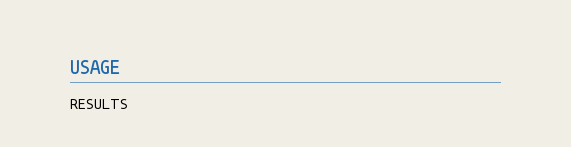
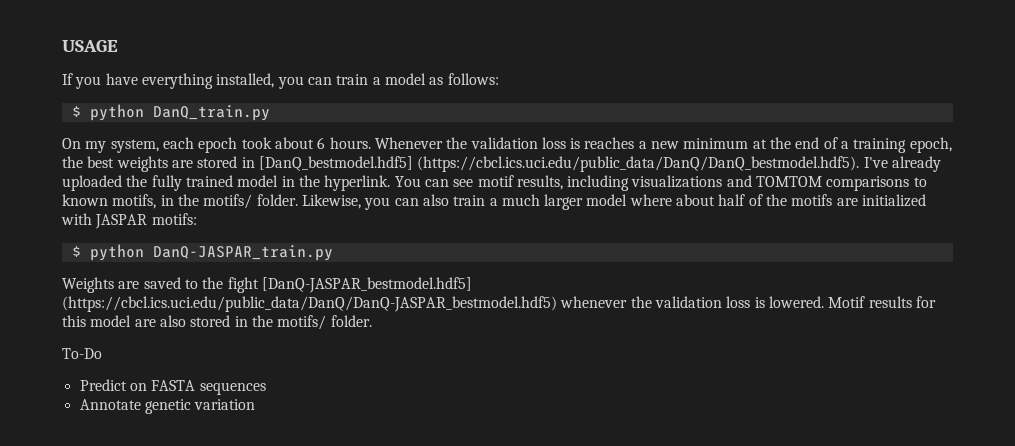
- RESULTS
+ If you have everything installed, you can train a model as follows:
+ $ python DanQ_train.py
+ On my system, each epoch took about 6 hours. Whenever the validation loss is reaches a new minimum at the end of a training epoch, the best weights are stored in [DanQ_bestmodel.hdf5] (https://cbcl.ics.uci.edu/public_data/DanQ/DanQ_bestmodel.hdf5). I've already uploaded the fully trained model in the hyperlink. You can see motif results, including visualizations and TOMTOM comparisons to known motifs, in the motifs/ folder. Likewise, you can also train a much larger model where about half of the motifs are initialized with JASPAR motifs:
+ $ python DanQ-JASPAR_train.py
+ Weights are saved to the fight [DanQ-JASPAR_bestmodel.hdf5] (https://cbcl.ics.uci.edu/public_data/DanQ/DanQ-JASPAR_bestmodel.hdf5) whenever the validation loss is lowered. Motif results for this model are also stored in the motifs/ folder.
+ To-Do
+ Predict on FASTA sequences
+ Annotate genetic variation

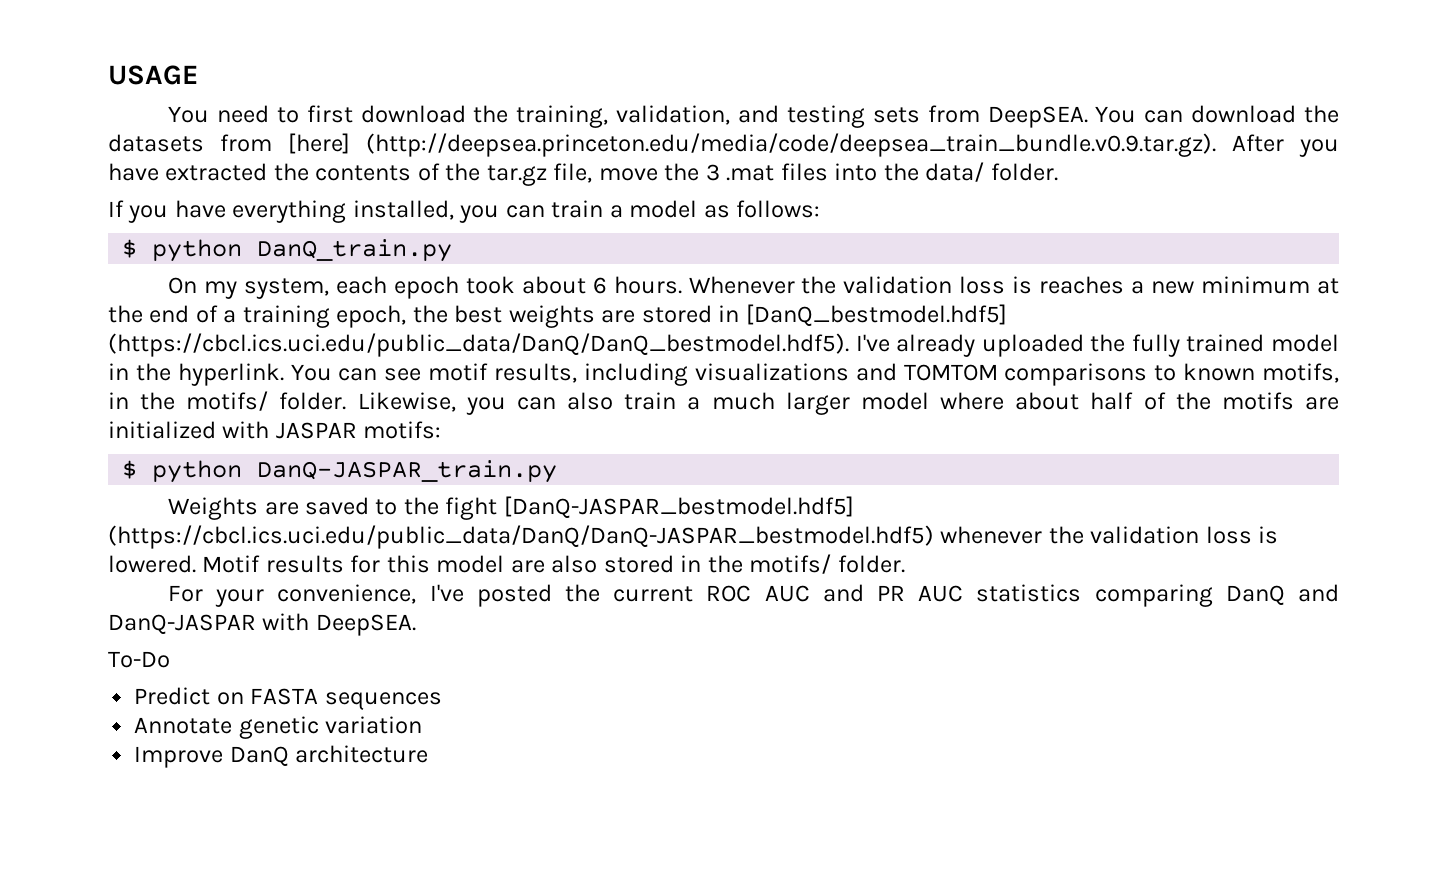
+ You need to first download the training, validation, and testing sets from DeepSEA. You can download the datasets from [here] (http://deepsea.princeton.edu/media/code/deepsea_train_bundle.v0.9.tar.gz). After you have extracted the contents of the tar.gz file, move the 3 .mat files into the data/ folder.
+ For your convenience, I've posted the current ROC AUC and PR AUC statistics comparing DanQ and DanQ-JASPAR with DeepSEA.
+ Improve DanQ architecture

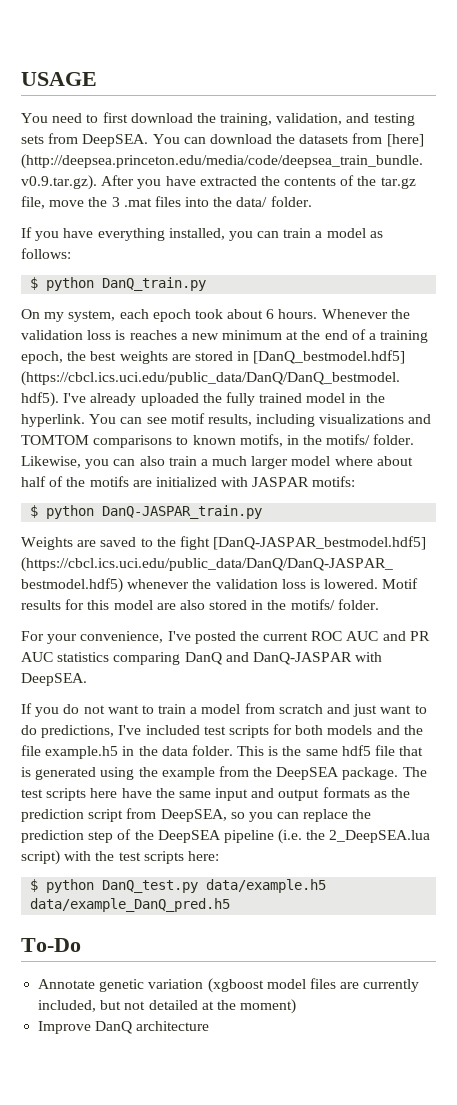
+ If you do not want to train a model from scratch and just want to do predictions, I've included test scripts for both models and the file example.h5 in the data folder. This is the same hdf5 file that is generated using the example from the DeepSEA package. The test scripts here have the same input and output formats as the prediction script from DeepSEA, so you can replace the prediction step of the DeepSEA pipeline (i.e. the 2_DeepSEA.lua script) with the test scripts here:
+ $ python DanQ_test.py data/example.h5 data/example_DanQ_pred.h5
  To-Do
- Predict on FASTA sequences
- Annotate genetic variation
+ Annotate genetic variation (xgboost model files are currently included, but not detailed at the moment)

